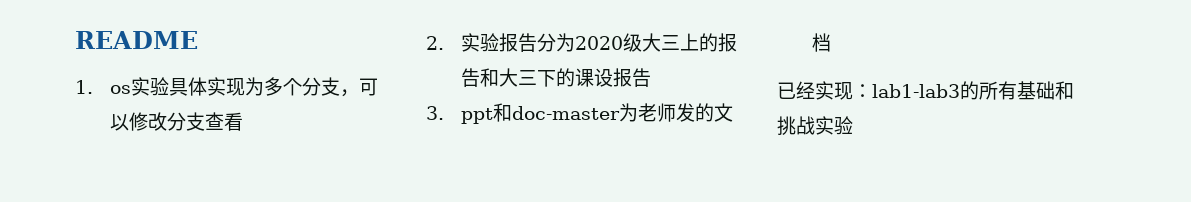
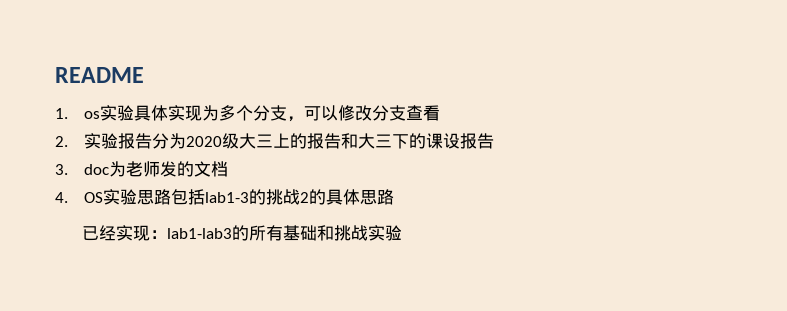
- 3. ppt和doc-master为老师发的文档
+ 3. doc为老师发的文档
+ 4. OS实验思路包括lab1-3的挑战2的具体思路

